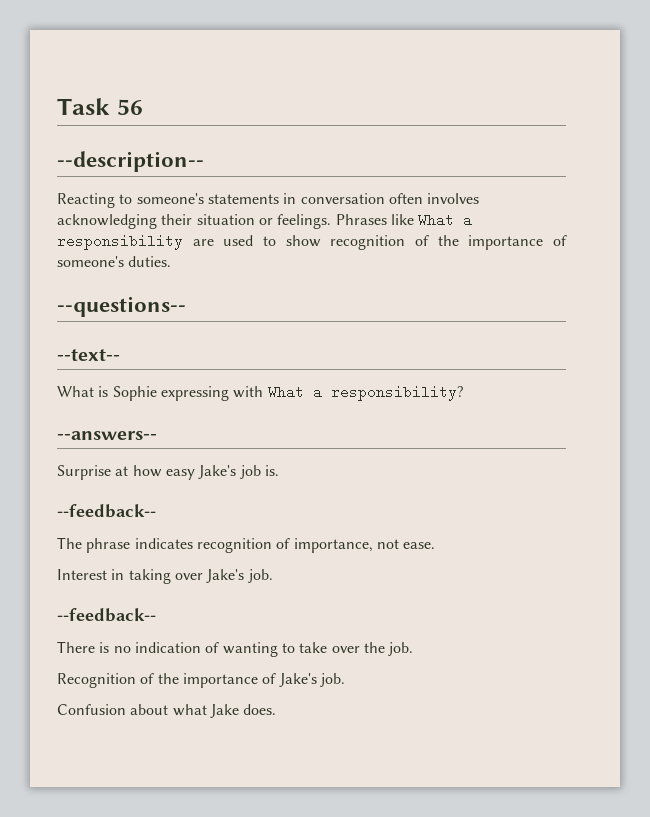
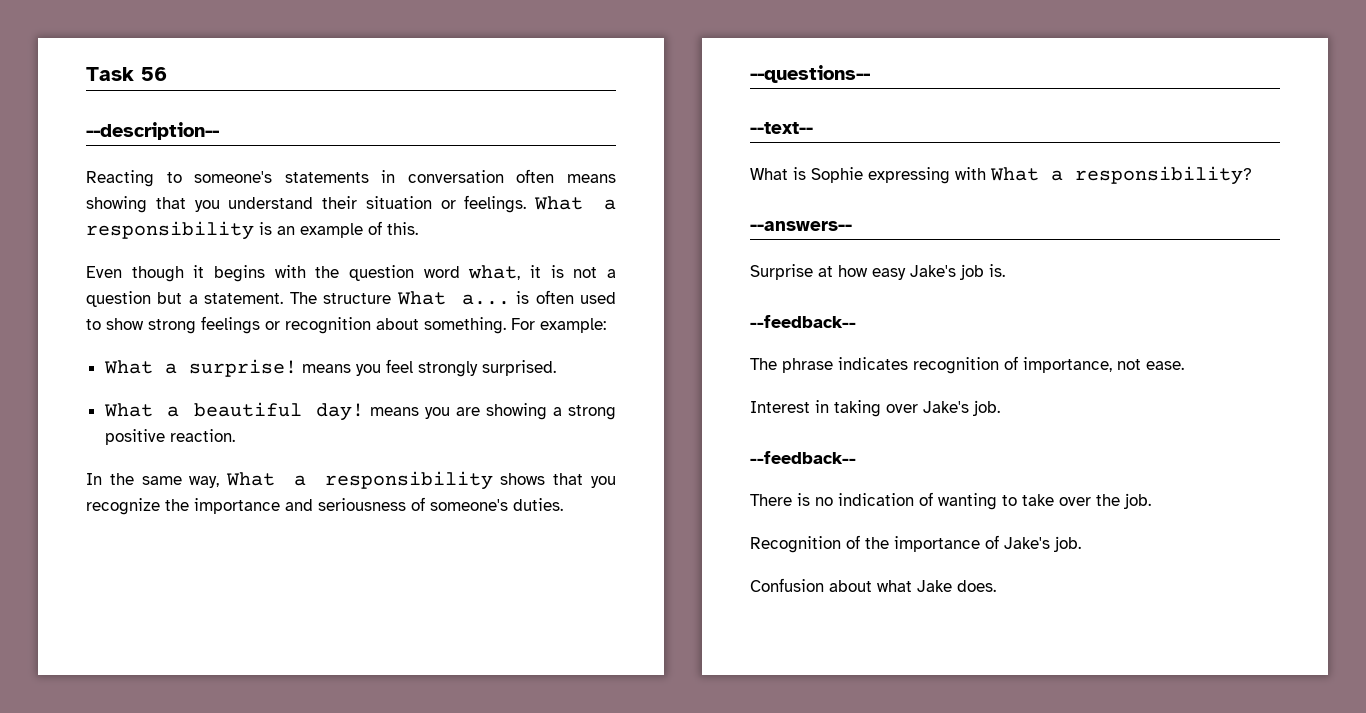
- Reacting to someone's statements in conversation often involves acknowledging their situation or feelings.
+ Reacting to someone's statements in conversation often means showing that you understand their situation or feelings.
- Phrases like What a responsibility are used to show recognition of the importance of someone's duties.
+ What a responsibility is an example of this.
+ Even though it begins with the question word what, it is not a question but a statement. The structure What a... is often used to show strong feelings or recognition about something. For example:
+ What a surprise! means you feel strongly surprised.
+ What a beautiful day! means you are showing a strong positive reaction.
+ In the same way, What a responsibility shows that you recognize the importance and seriousness of someone's duties.

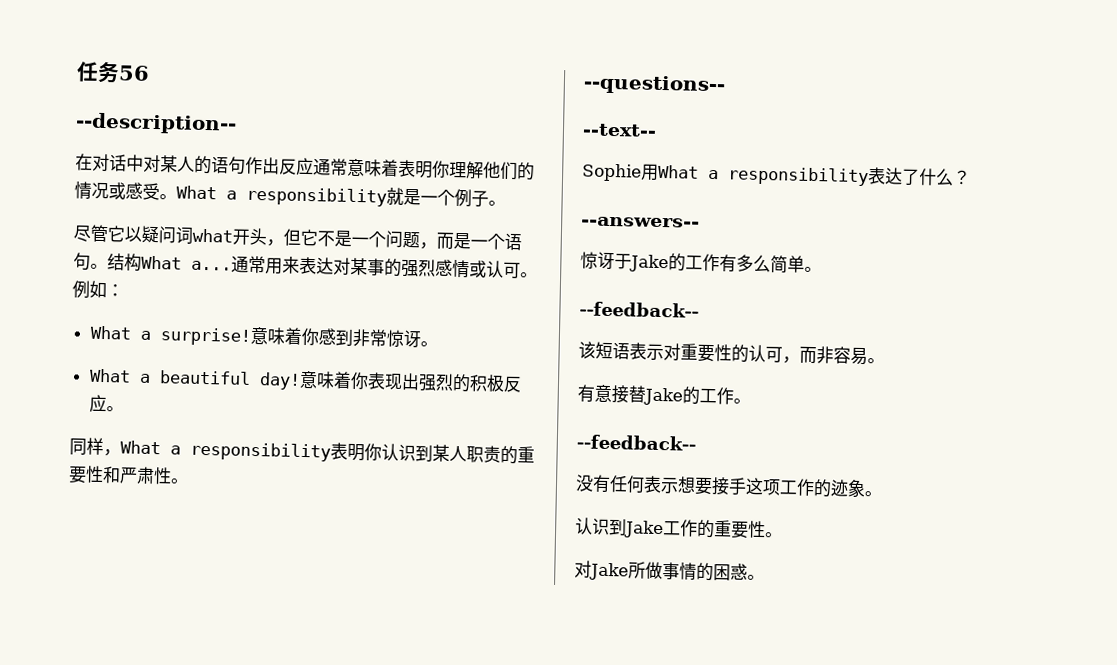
- Task 56
+ 任务56
- Reacting to someone's statements in conversation often means showing that you understand their situation or feelings. What a responsibility is an example of this.
- Even though it begins with the question word what, it is not a question but a statement. The structure What a... is often used to show strong feelings or recognition about something. For example:
- What a surprise! means you feel strongly surprised.
- What a beautiful day! means you are showing a strong positive reaction.
- In the same way, What a responsibility shows that you recognize the importance and seriousness of someone's duties.
+ 在对话中对某人的语句作出反应通常意味着表明你理解他们的情况或感受。What a responsibility就是一个例子。
+ 尽管它以疑问词what开头，但它不是一个问题，而是一个语句。结构What a...通常用来表达对某事的强烈感情或认可。例如：
+ What a surprise!意味着你感到非常惊讶。
+ What a beautiful day!意味着你表现出强烈的积极反应。
+ 同样，What a responsibility表明你认识到某人职责的重要性和严肃性。
  --questions--
  --text--
- What is Sophie expressing with What a responsibility?
+ Sophie用What a responsibility表达了什么？
  --answers--
- Surprise at how easy Jake's job is.
+ 惊讶于Jake的工作有多么简单。
  --feedback--
- The phrase indicates recognition of importance, not ease.
- Interest in taking over Jake's job.
+ 该短语表示对重要性的认可，而非容易。
+ 有意接替Jake的工作。
  --feedback--
- There is no indication of wanting to take over the job.
- Recognition of the importance of Jake's job.
- Confusion about what Jake does.
+ 没有任何表示想要接手这项工作的迹象。
+ 认识到Jake工作的重要性。
+ 对Jake所做事情的困惑。

